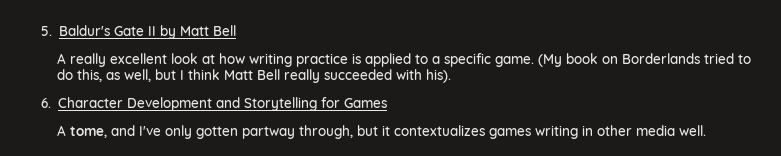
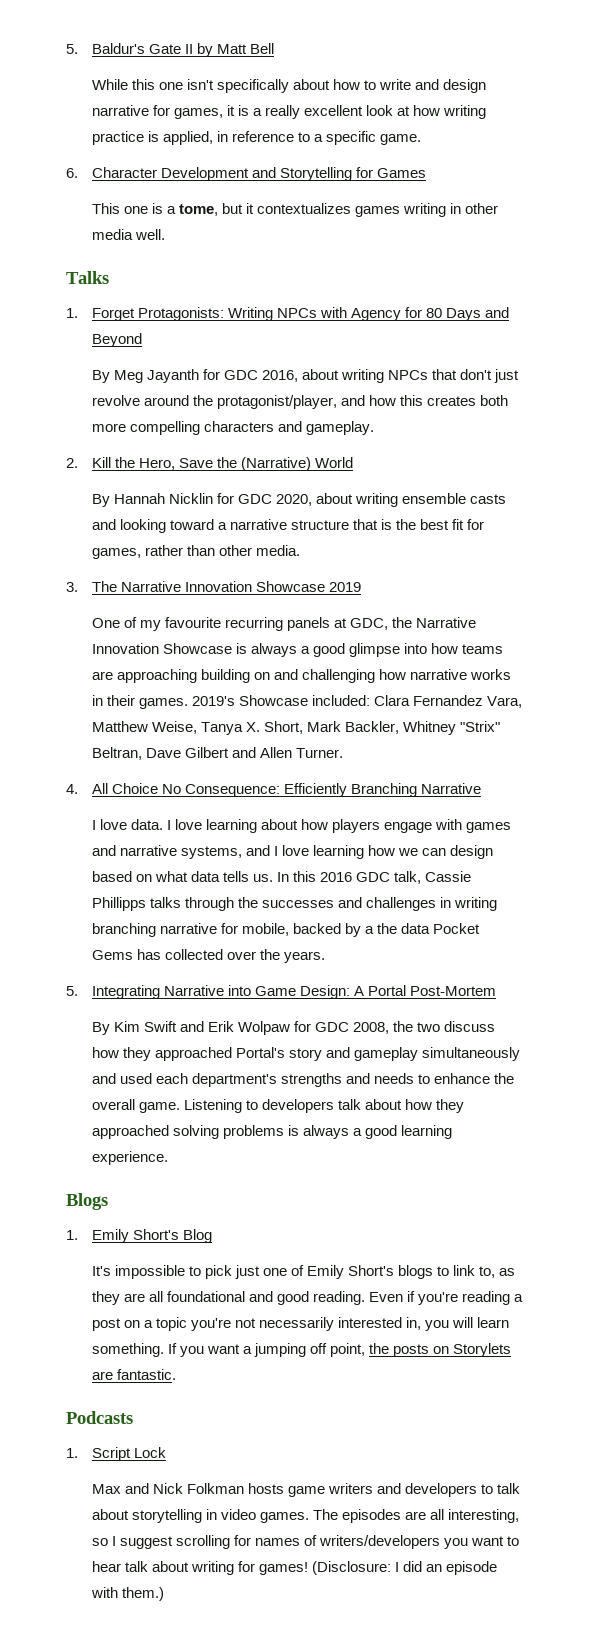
- A really excellent look at how writing practice is applied to a specific game. (My book on Borderlands tried to do this, as well, but I think Matt Bell really succeeded with his).
+ While this one isn't specifically about how to write and design narrative for games, it is a really excellent look at how writing practice is applied, in reference to a specific game.
- A tome, and I've only gotten partway through, but it contextualizes games writing in other media well.
+ This one is a tome, but it contextualizes games writing in other media well.
+ Talks
+ 1. Forget Protagonists: Writing NPCs with Agency for 80 Days and Beyond
+ By Meg Jayanth for GDC 2016, about writing NPCs that don't just revolve around the protagonist/player, and how this creates both more compelling characters and gameplay.
+ 2. Kill the Hero, Save the (Narrative) World
+ By Hannah Nicklin for GDC 2020, about writing ensemble casts and looking toward a narrative structure that is the best fit for games, rather than other media.
+ 3. The Narrative Innovation Showcase 2019
+ One of my favourite recurring panels at GDC, the Narrative Innovation Showcase is always a good glimpse into how teams are approaching building on and challenging how narrative works in their games. 2019's Showcase included: Clara Fernandez Vara, Matthew Weise, Tanya X. Short, Mark Backler, Whitney "Strix" Beltran, Dave Gilbert and Allen Turner.
+ 4. All Choice No Consequence: Efficiently Branching Narrative
+ I love data. I love learning about how players engage with games and narrative systems, and I love learning how we can design based on what data tells us. In this 2016 GDC talk, Cassie Phillipps talks through the successes and challenges in writing branching narrative for mobile, backed by a the data Pocket Gems has collected over the years.
+ 5. Integrating Narrative into Game Design: A Portal Post-Mortem
+ By Kim Swift and Erik Wolpaw for GDC 2008, the two discuss how they approached Portal's story and gameplay simultaneously and used each department's strengths and needs to enhance the overall game. Listening to developers talk about how they approached solving problems is always a good learning experience.
+ Blogs
+ 1. Emily Short's Blog
+ It's impossible to pick just one of Emily Short's blogs to link to, as they are all foundational and good reading. Even if you're reading a post on a topic you're not necessarily interested in, you will learn something. If you want a jumping off point, the posts on Storylets are fantastic.
+ Podcasts
+ 1. Script Lock
+ Max and Nick Folkman hosts game writers and developers to talk about storytelling in video games. The episodes are all interesting, so I suggest scrolling for names of writers/developers you want to hear talk about writing for games! (Disclosure: I did an episode with them.)

